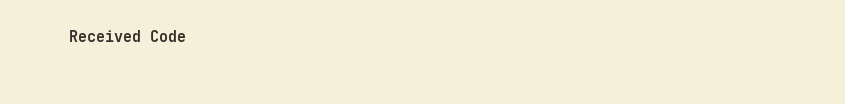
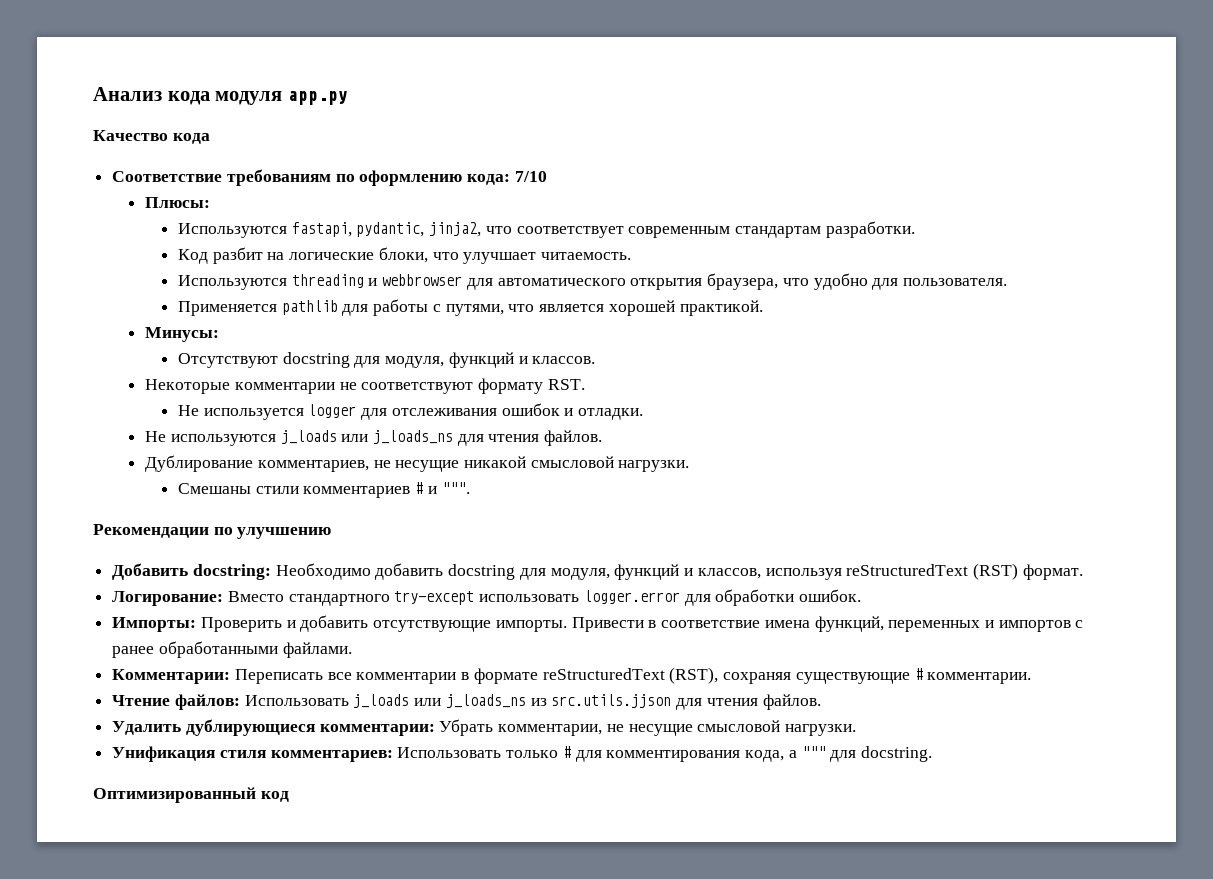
- Received Code
+ Анализ кода модуля app.py
+ Качество кода
+ Соответствие требованиям по оформлению кода: 7/10
+ Плюсы:
+ Используются fastapi, pydantic, jinja2, что соответствует современным стандартам разработки.
+ Код разбит на логические блоки, что улучшает читаемость.
+ Используются threading и webbrowser для автоматического открытия браузера, что удобно для пользователя.
+ Применяется pathlib для работы с путями, что является хорошей практикой.
+ Минусы:
+ Отсутствуют docstring для модуля, функций и классов.
+ Некоторые комментарии не соответствуют формату RST.
+ Не используется logger для отслеживания ошибок и отладки.
+ Не используются j_loads или j_loads_ns для чтения файлов.
+ Дублирование комментариев, не несущие никакой смысловой нагрузки.
+ Смешаны стили комментариев # и """.
+ Рекомендации по улучшению
+ Добавить docstring: Необходимо добавить docstring для модуля, функций и классов, используя reStructuredText (RST) формат.
+ Логирование: Вместо стандартного try-except использовать logger.error для обработки ошибок.
+ Импорты: Проверить и добавить отсутствующие импорты. Привести в соответствие имена функций, переменных и импортов с ранее обработанными файлами.
+ Комментарии: Переписать все комментарии в формате reStructuredText (RST), сохраняя существующие # комментарии.
+ Чтение файлов: Использовать j_loads или j_loads_ns из src.utils.jjson для чтения файлов.
+ Удалить дублирующиеся комментарии: Убрать комментарии, не несущие смысловой нагрузки.
+ Унификация стиля комментариев: Использовать только # для комментирования кода, а """ для docstring.
+ Оптимизированный код

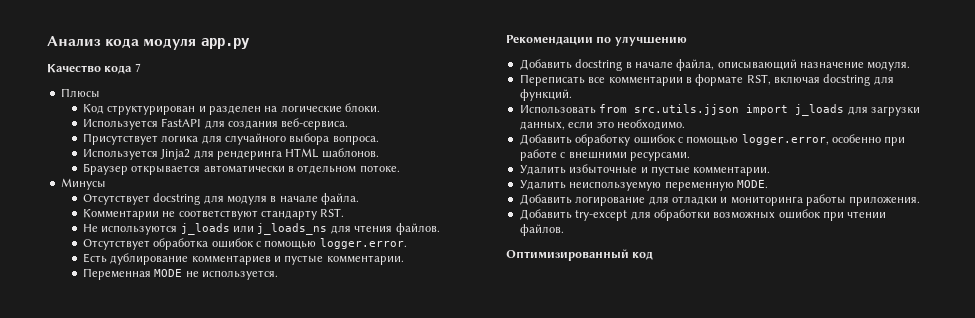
- Качество кода
- Соответствие требованиям по оформлению кода: 7/10
- Плюсы:
- Используются fastapi, pydantic, jinja2, что соответствует современным стандартам разработки.
- Код разбит на логические блоки, что улучшает читаемость.
- Используются threading и webbrowser для автоматического открытия браузера, что удобно для пользователя.
- Применяется pathlib для работы с путями, что является хорошей практикой.
- Минусы:
- Отсутствуют docstring для модуля, функций и классов.
- Некоторые комментарии не соответствуют формату RST.
+ Качество кода 7
+ Плюсы
+ Код структурирован и разделен на логические блоки.
+ Используется FastAPI для создания веб-сервиса.
+ Присутствует логика для случайного выбора вопроса.
+ Используется Jinja2 для рендеринга HTML шаблонов.
+ Браузер открывается автоматически в отдельном потоке.
+ Минусы
+ Отсутствует docstring для модуля в начале файла.
+ Комментарии не соответствуют стандарту RST.
- Не используется logger для отслеживания ошибок и отладки.
- Дублирование комментариев, не несущие никакой смысловой нагрузки.
- Смешаны стили комментариев # и """.
+ Отсутствует обработка ошибок с помощью logger.error.
+ Есть дублирование комментариев и пустые комментарии.
+ Переменная MODE не используется.
  Рекомендации по улучшению
- Добавить docstring: Необходимо добавить docstring для модуля, функций и классов, используя reStructuredText (RST) формат.
- Логирование: Вместо стандартного try-except использовать logger.error для обработки ошибок.
- Импорты: Проверить и добавить отсутствующие импорты. Привести в соответствие имена функций, переменных и импортов с ранее обработанными файлами.
- Комментарии: Переписать все комментарии в формате reStructuredText (RST), сохраняя существующие # комментарии.
- Чтение файлов: Использовать j_loads или j_loads_ns из src.utils.jjson для чтения файлов.
- Удалить дублирующиеся комментарии: Убрать комментарии, не несущие смысловой нагрузки.
- Унификация стиля комментариев: Использовать только # для комментирования кода, а """ для docstring.
+ Добавить docstring в начале файла, описывающий назначение модуля.
+ Переписать все комментарии в формате RST, включая docstring для функций.
+ Использовать from src.utils.jjson import j_loads для загрузки данных, если это необходимо.
+ Добавить обработку ошибок с помощью logger.error, особенно при работе с внешними ресурсами.
+ Удалить избыточные и пустые комментарии.
+ Удалить неиспользуемую переменную MODE.
+ Добавить логирование для отладки и мониторинга работы приложения.
+ Добавить try-except для обработки возможных ошибок при чтении файлов.

